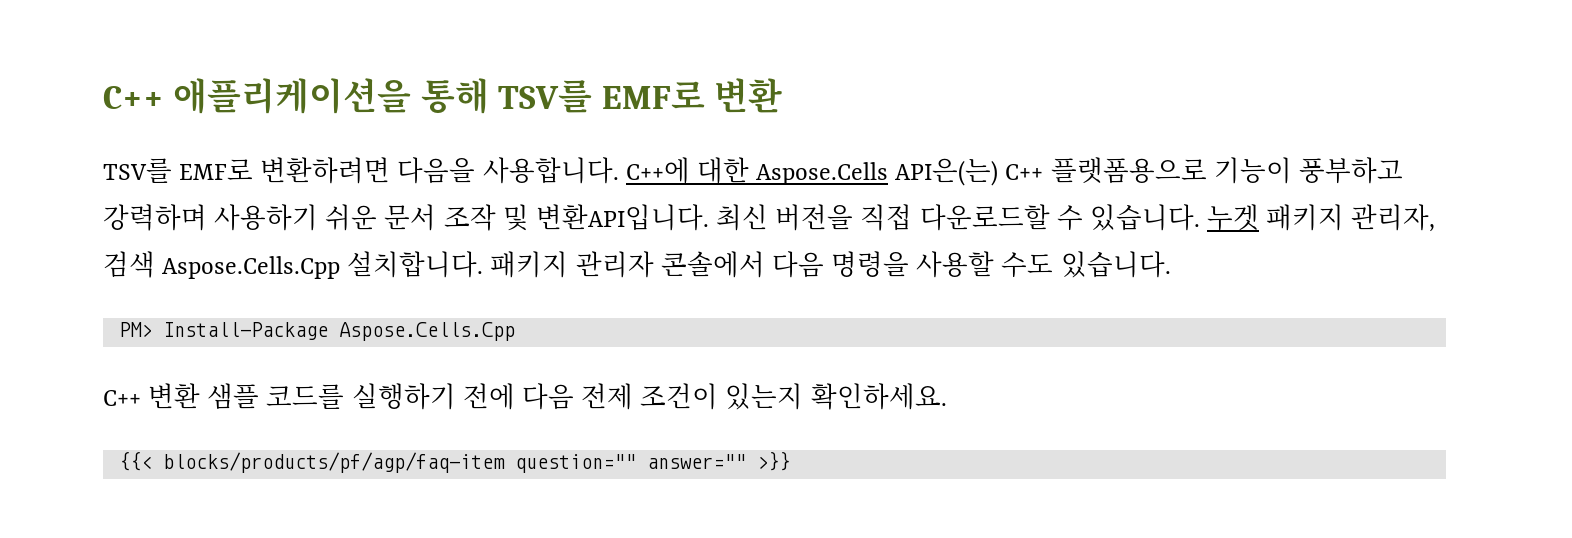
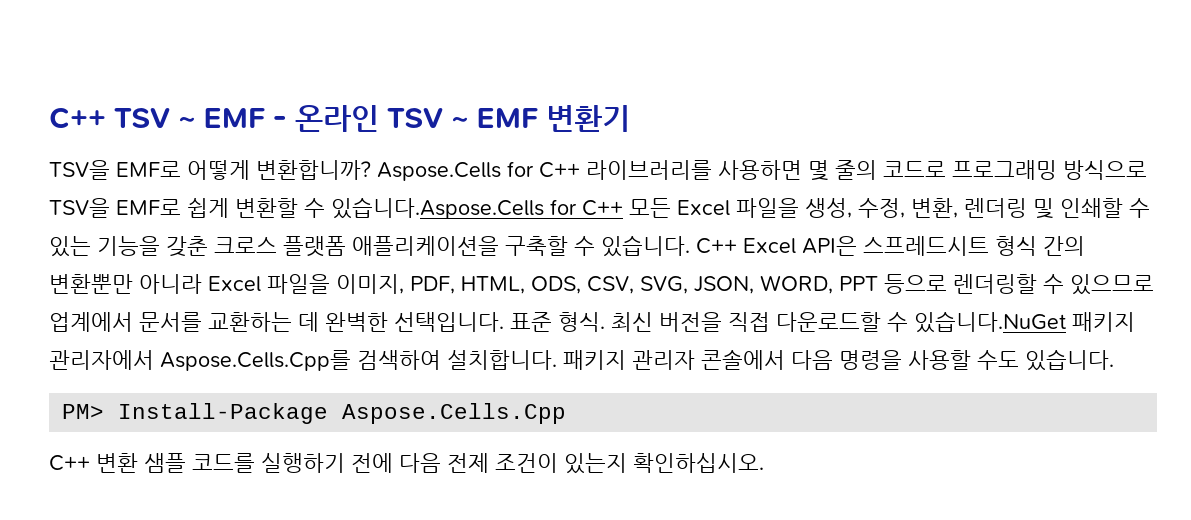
- C++ 애플리케이션을 통해 TSV를 EMF로 변환
- TSV를 EMF로 변환하려면 다음을 사용합니다. C++에 대한 Aspose.Cells API은(는) C++ 플랫폼용으로 기능이 풍부하고 강력하며 사용하기 쉬운 문서 조작 및 변환API입니다.
+ C++ TSV ~ EMF - 온라인 TSV ~ EMF 변환기
+ TSV을 EMF로 어떻게 변환합니까? Aspose.Cells for C++ 라이브러리를 사용하면 몇 줄의 코드로 프로그래밍 방식으로 TSV을 EMF로 쉽게 변환할 수 있습니다.Aspose.Cells for C++ 모든 Excel 파일을 생성, 수정, 변환, 렌더링 및 인쇄할 수 있는 기능을 갖춘 크로스 플랫폼 애플리케이션을 구축할 수 있습니다. C++ Excel API은 스프레드시트 형식 간의 변환뿐만 아니라 Excel 파일을 이미지, PDF, HTML, ODS, CSV, SVG, JSON, WORD, PPT 등으로 렌더링할 수 있으므로 업계에서 문서를 교환하는 데 완벽한 선택입니다. 표준 형식.
- 최신 버전을 직접 다운로드할 수 있습니다. 누겟 패키지 관리자, 검색 Aspose.Cells.Cpp 설치합니다.
+ 최신 버전을 직접 다운로드할 수 있습니다.NuGet 패키지 관리자에서 Aspose.Cells.Cpp를 검색하여 설치합니다.
- C++ 변환 샘플 코드를 실행하기 전에 다음 전제 조건이 있는지 확인하세요.
- {{< blocks/products/pf/agp/faq-item question="" answer="" >}}
+ C++ 변환 샘플 코드를 실행하기 전에 다음 전제 조건이 있는지 확인하십시오.

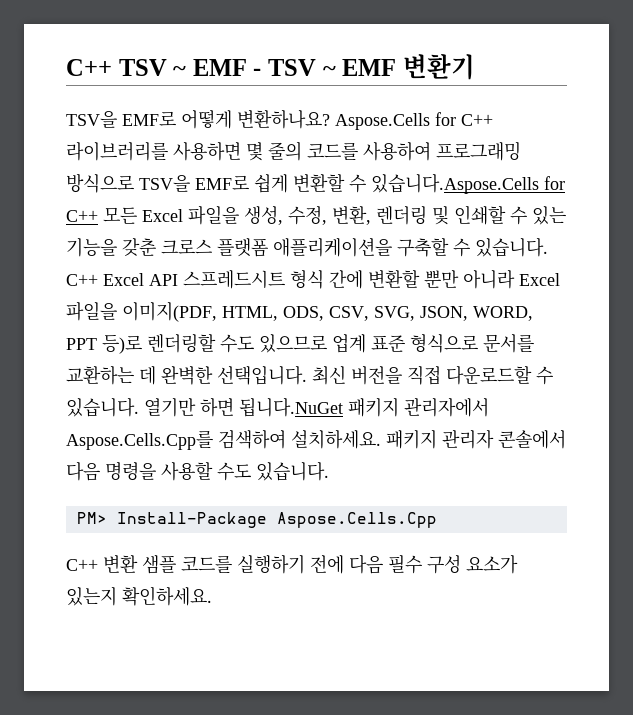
- C++ TSV ~ EMF - 온라인 TSV ~ EMF 변환기
+ C++ TSV ~ EMF - TSV ~ EMF 변환기
- TSV을 EMF로 어떻게 변환합니까?
+ TSV을 EMF로 어떻게 변환하나요?
- Aspose.Cells for C++ 라이브러리를 사용하면 몇 줄의 코드로 프로그래밍 방식으로 TSV을 EMF로 쉽게 변환할 수 있습니다.Aspose.Cells for C++ 모든 Excel 파일을 생성, 수정, 변환, 렌더링 및 인쇄할 수 있는 기능을 갖춘 크로스 플랫폼 애플리케이션을 구축할 수 있습니다.
+ Aspose.Cells for C++ 라이브러리를 사용하면 몇 줄의 코드를 사용하여 프로그래밍 방식으로 TSV을 EMF로 쉽게 변환할 수 있습니다.Aspose.Cells for C++ 모든 Excel 파일을 생성, 수정, 변환, 렌더링 및 인쇄할 수 있는 기능을 갖춘 크로스 플랫폼 애플리케이션을 구축할 수 있습니다.
- C++ Excel API은 스프레드시트 형식 간의 변환뿐만 아니라 Excel 파일을 이미지, PDF, HTML, ODS, CSV, SVG, JSON, WORD, PPT 등으로 렌더링할 수 있으므로 업계에서 문서를 교환하는 데 완벽한 선택입니다.
+ C++ Excel API 스프레드시트 형식 간에 변환할 뿐만 아니라 Excel 파일을 이미지(PDF, HTML, ODS, CSV, SVG, JSON, WORD, PPT 등)로 렌더링할 수도 있으므로 업계 표준 형식으로 문서를 교환하는 데 완벽한 선택입니다.
- 표준 형식.
- 최신 버전을 직접 다운로드할 수 있습니다.NuGet 패키지 관리자에서 Aspose.Cells.Cpp를 검색하여 설치합니다.
+ 최신 버전을 직접 다운로드할 수 있습니다. 열기만 하면 됩니다.NuGet 패키지 관리자에서 Aspose.Cells.Cpp를 검색하여 설치하세요.
- C++ 변환 샘플 코드를 실행하기 전에 다음 전제 조건이 있는지 확인하십시오.
+ C++ 변환 샘플 코드를 실행하기 전에 다음 필수 구성 요소가 있는지 확인하세요.

